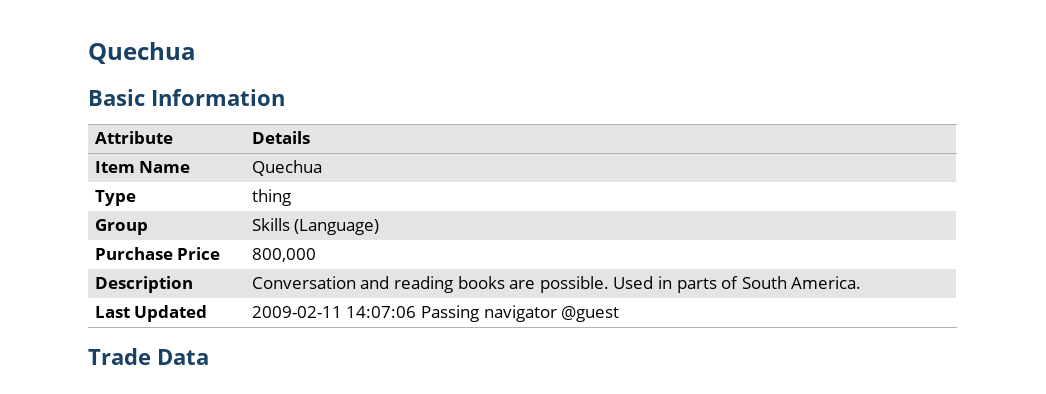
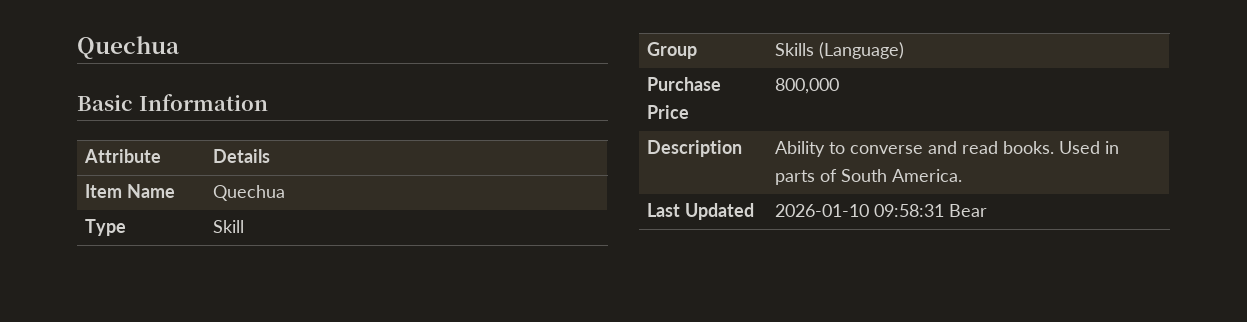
- Type | thing
+ Type | Skill
- Description | Conversation and reading books are possible. Used in parts of South America.
+ Description | Ability to converse and read books. Used in parts of South America.
- Last Updated | 2009-02-11 14:07:06 Passing navigator @guest
- Trade Data
+ Last Updated | 2026-01-10 09:58:31 Bear

